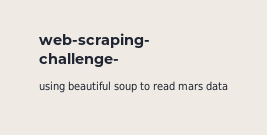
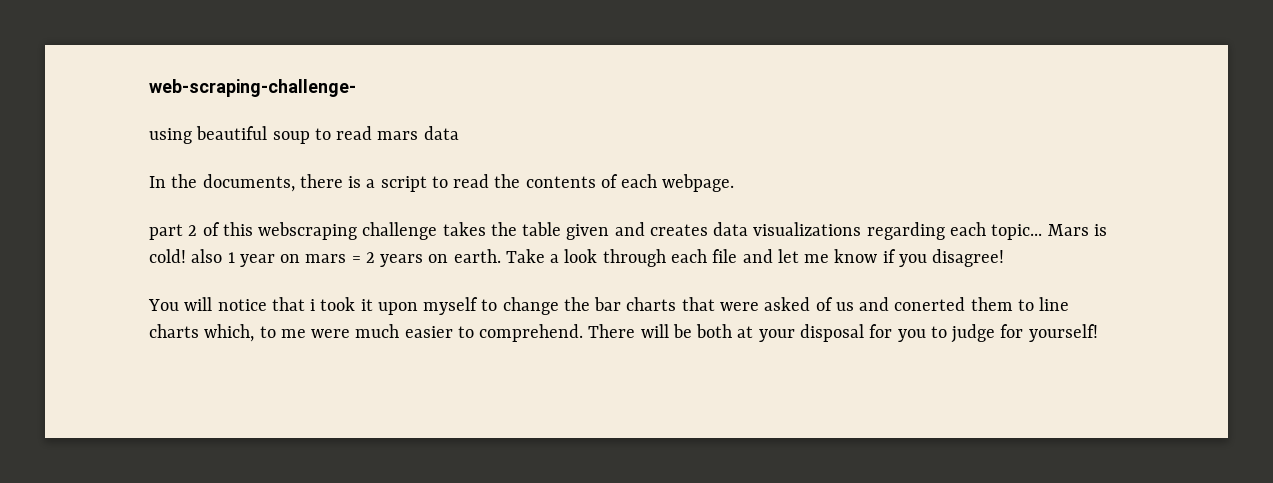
+ In the documents, there is a script to read the contents of each webpage.
+ part 2 of this webscraping challenge takes the table given and creates data visualizations regarding each topic... Mars is cold! also 1 year on mars = 2 years on earth. Take a look through each file and let me know if you disagree!
+ You will notice that i took it upon myself to change the bar charts that were asked of us and conerted them to line charts which, to me were much easier to comprehend. There will be both at your disposal for you to judge for yourself!

